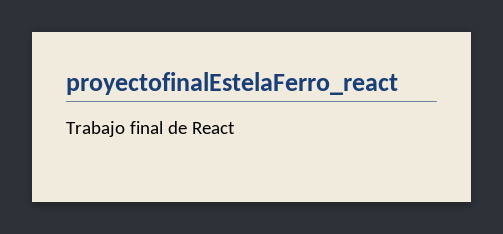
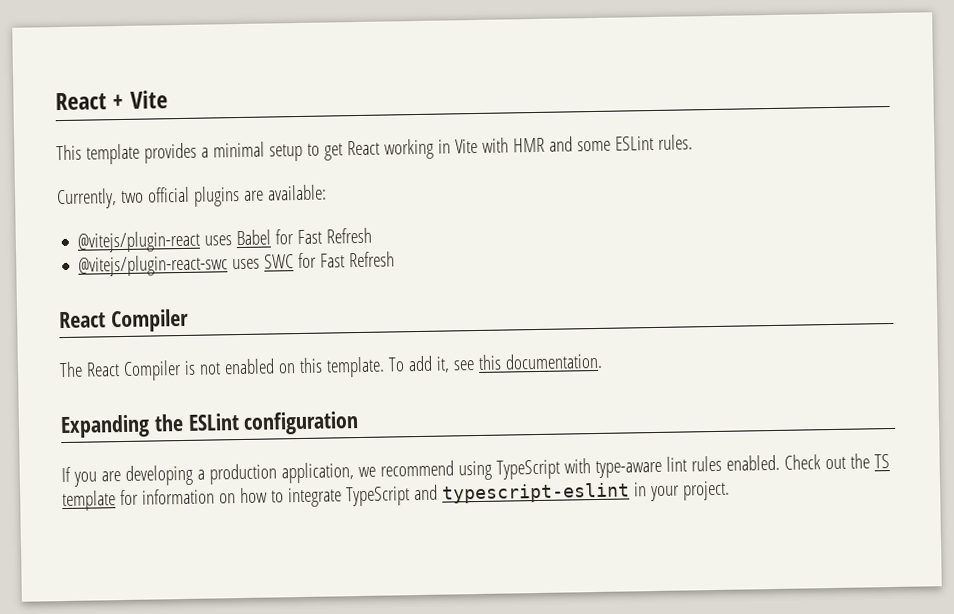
- proyectofinalEstelaFerro_react
- Trabajo final de React
+ React + Vite
+ This template provides a minimal setup to get React working in Vite with HMR and some ESLint rules.
+ Currently, two official plugins are available:
+ @vitejs/plugin-react uses Babel for Fast Refresh
+ @vitejs/plugin-react-swc uses SWC for Fast Refresh
+ React Compiler
+ The React Compiler is not enabled on this template. To add it, see this documentation.
+ Expanding the ESLint configuration
+ If you are developing a production application, we recommend using TypeScript with type-aware lint rules enabled. Check out the TS template for information on how to integrate TypeScript and typescript-eslint in your project.

